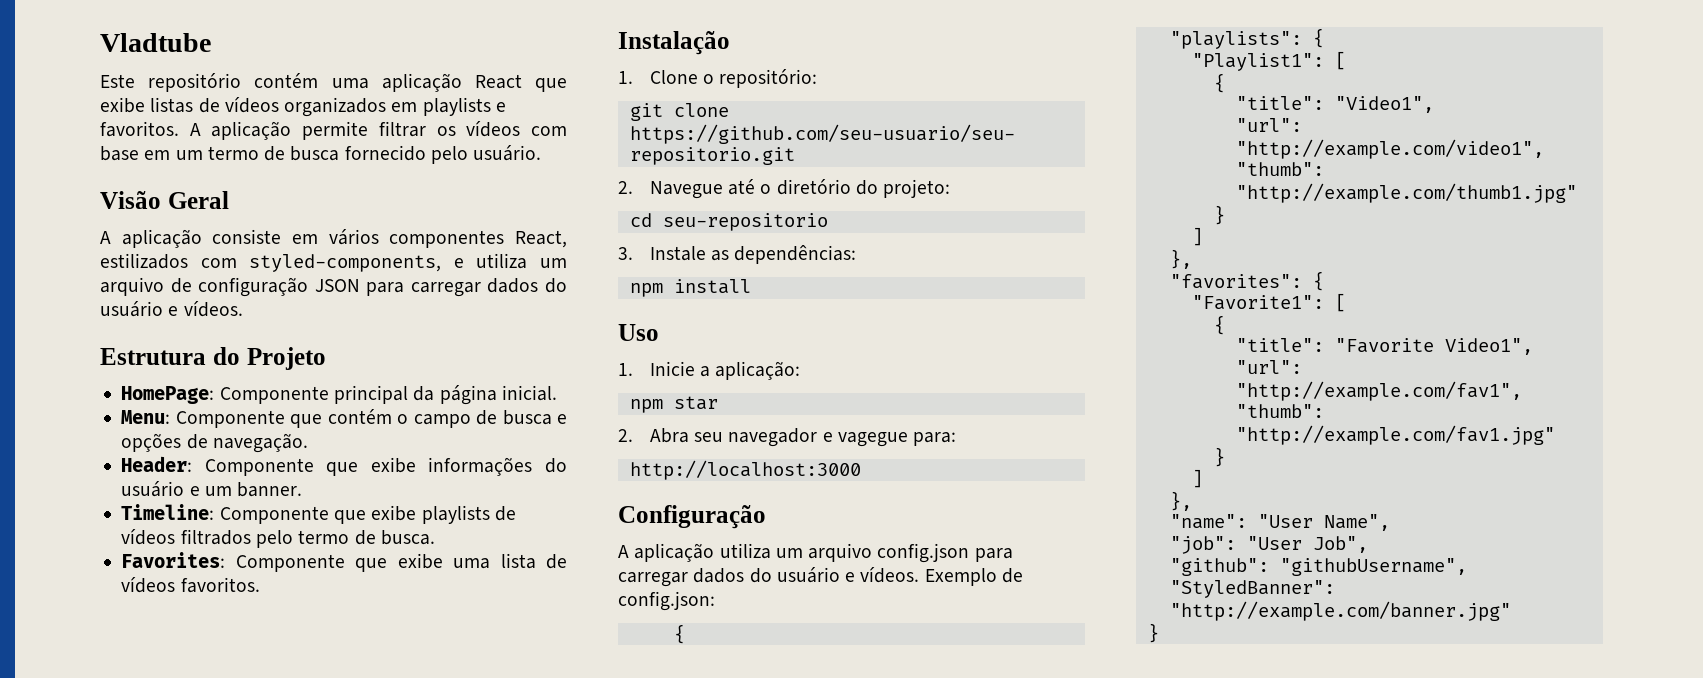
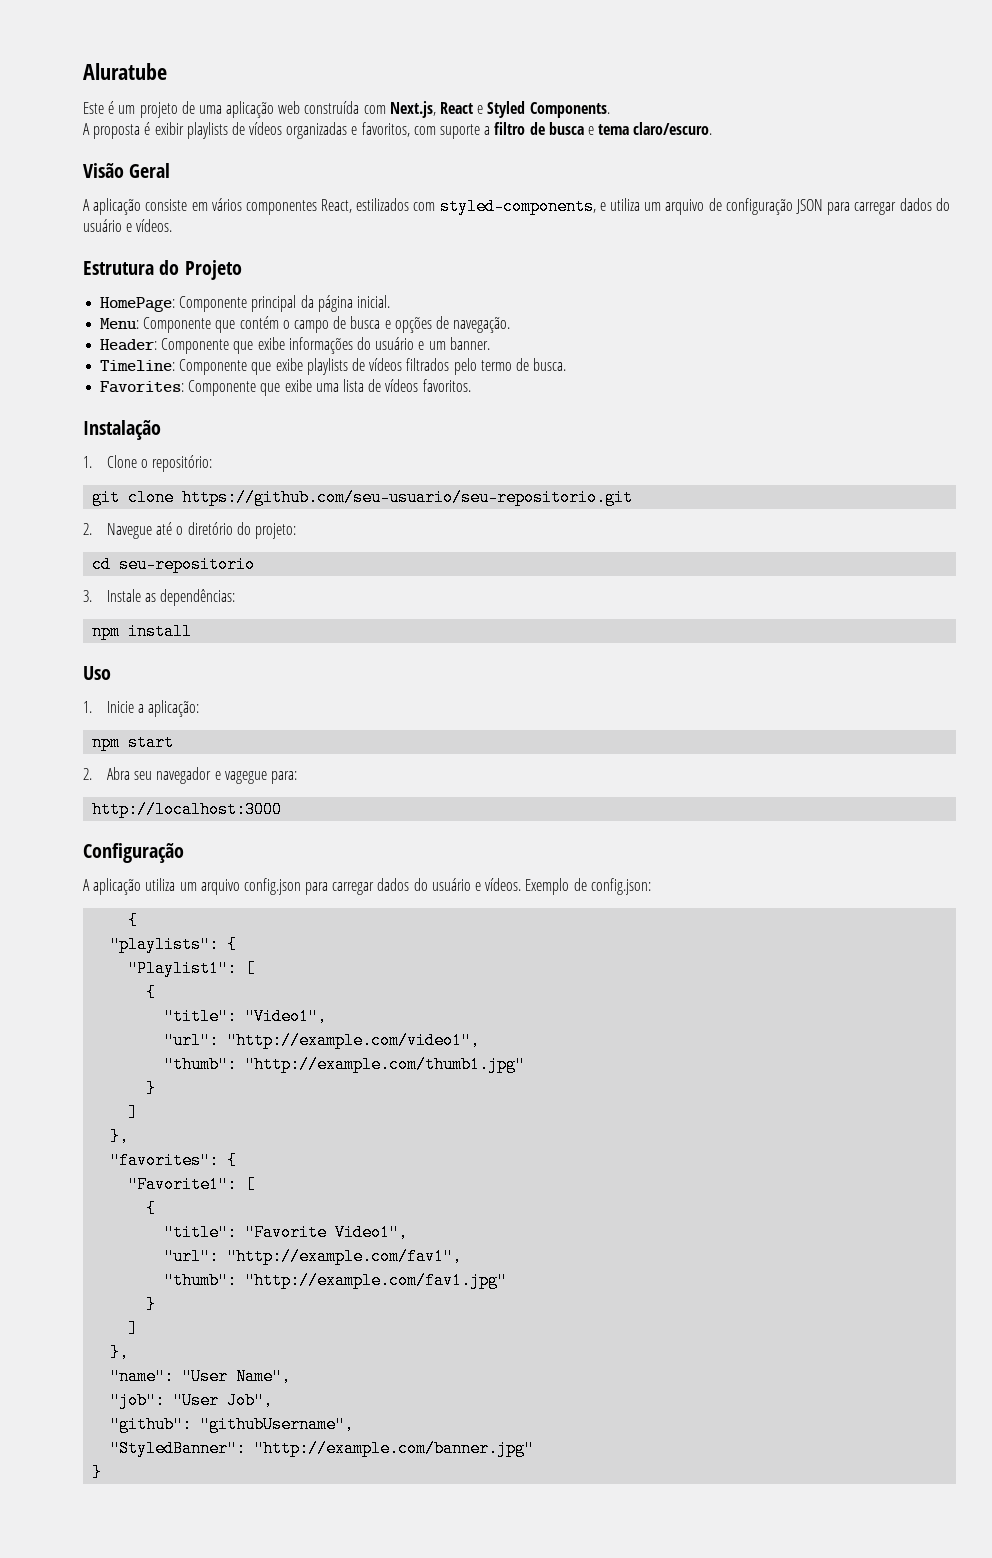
- Vladtube
+ Aluratube
- Este repositório contém uma aplicação React que exibe listas de vídeos organizados em playlists e favoritos. A aplicação permite filtrar os vídeos com base em um termo de busca fornecido pelo usuário.
+ Este é um projeto de uma aplicação web construída com Next.js, React e Styled Components.
+ A proposta é exibir playlists de vídeos organizadas e favoritos, com suporte a filtro de busca e tema claro/escuro.
- npm star
+ npm start

